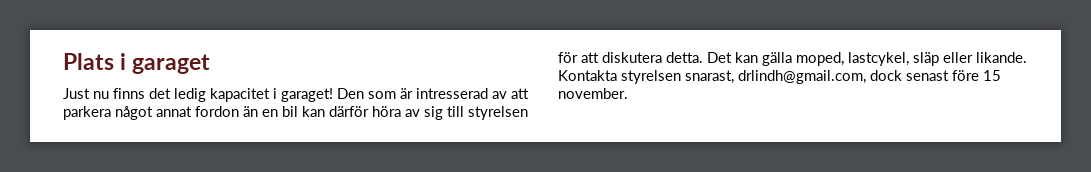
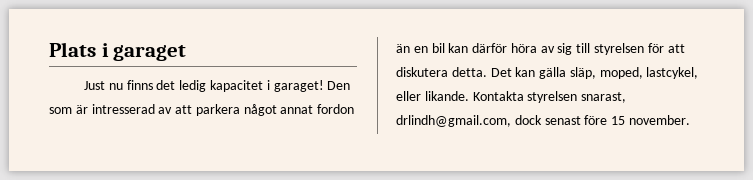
- Det kan gälla moped, lastcykel, släp eller likande.
+ Det kan gälla släp, moped, lastcykel, eller likande.

